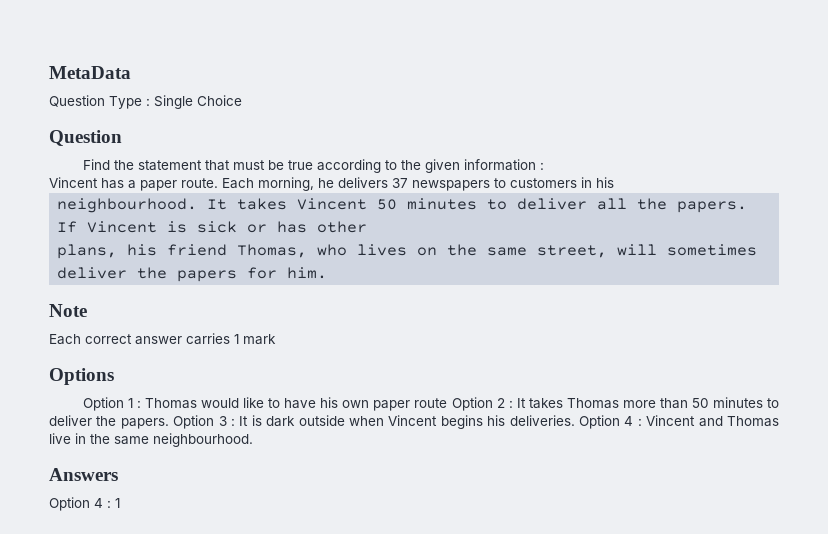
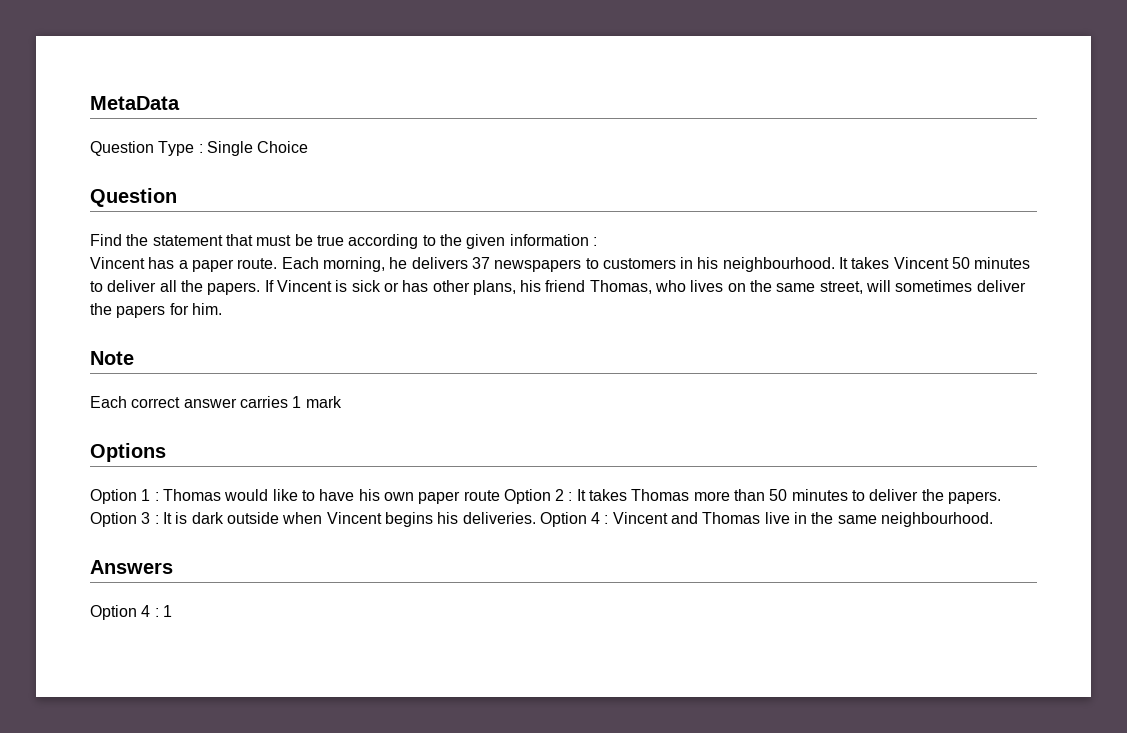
- Each morning, he delivers 37 newspapers to customers in his
- neighbourhood.
+ Each morning, he delivers 37 newspapers to customers in his neighbourhood.
- If Vincent is sick or has other
- plans, his friend Thomas, who lives on the same street, will sometimes deliver the papers for him.
+ If Vincent is sick or has other plans, his friend Thomas, who lives on the same street, will sometimes deliver the papers for him.

